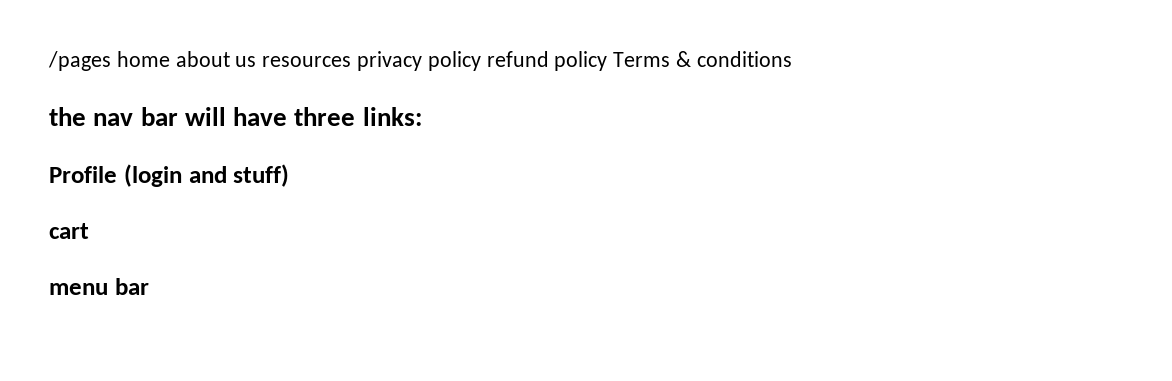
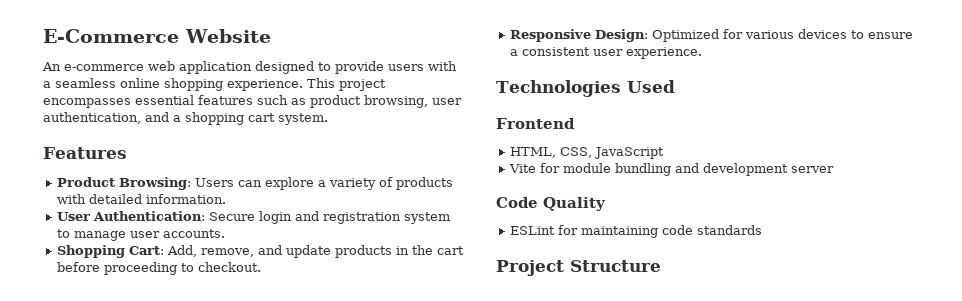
- /pages home about us resources privacy policy refund policy Terms & conditions
- the nav bar will have three links:
- Profile (login and stuff)
- cart
- menu bar
+ E-Commerce Website
+ An e-commerce web application designed to provide users with a seamless online shopping experience. This project encompasses essential features such as product browsing, user authentication, and a shopping cart system.
+ Features
+ Product Browsing: Users can explore a variety of products with detailed information.
+ User Authentication: Secure login and registration system to manage user accounts.
+ Shopping Cart: Add, remove, and update products in the cart before proceeding to checkout.
+ Responsive Design: Optimized for various devices to ensure a consistent user experience.
+ Technologies Used
+ Frontend
+ HTML, CSS, JavaScript
+ Vite for module bundling and development server
+ Code Quality
+ ESLint for maintaining code standards
+ Project Structure

